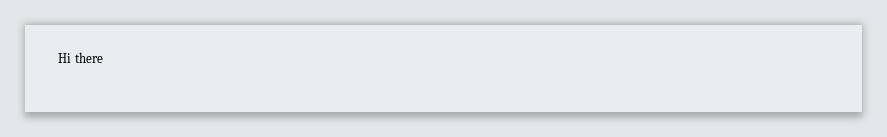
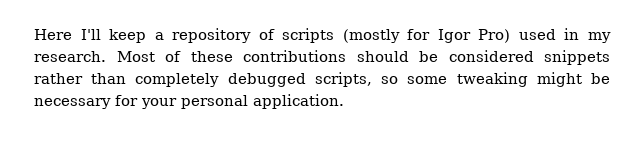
- Hi there
+ Here I'll keep a repository of scripts (mostly for Igor Pro) used in my research. Most of these contributions should be considered snippets rather than completely debugged scripts, so some tweaking might be necessary for your personal application.

